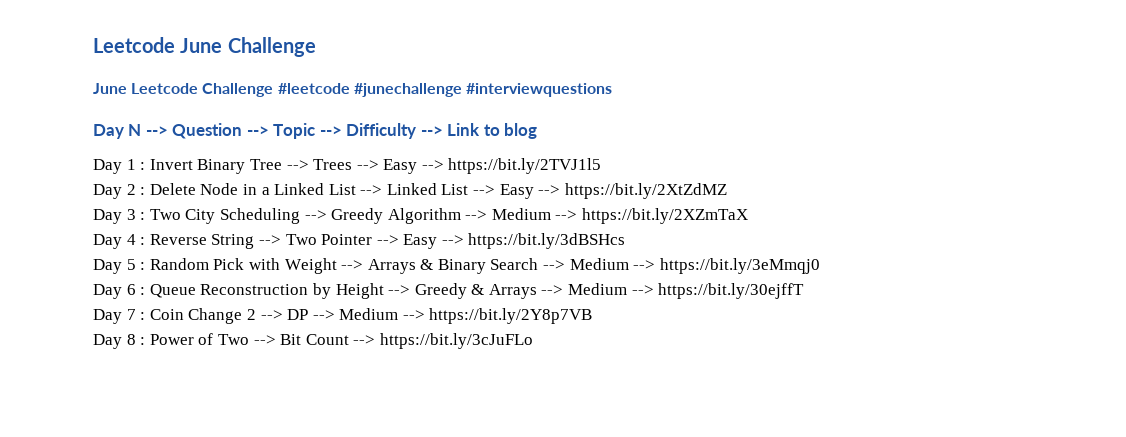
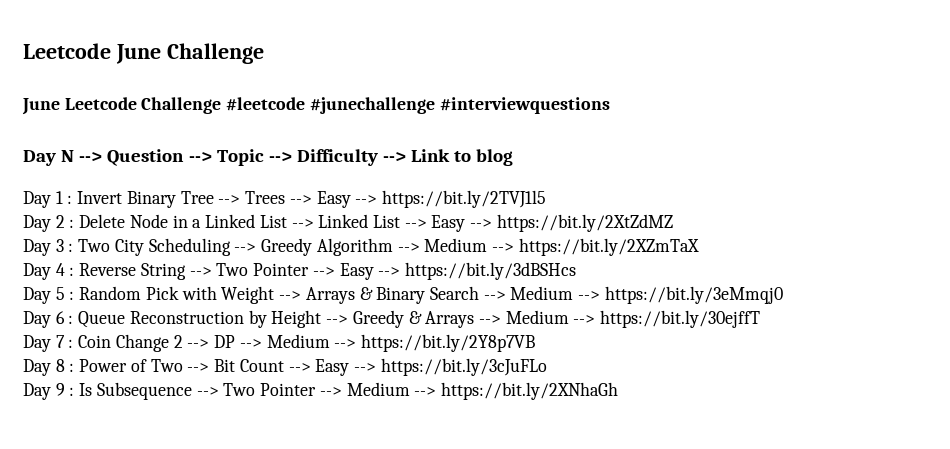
- Day 8 : Power of Two --> Bit Count --> https://bit.ly/3cJuFLo
+ Day 8 : Power of Two --> Bit Count --> Easy --> https://bit.ly/3cJuFLo
+ Day 9 : Is Subsequence --> Two Pointer --> Medium --> https://bit.ly/2XNhaGh

